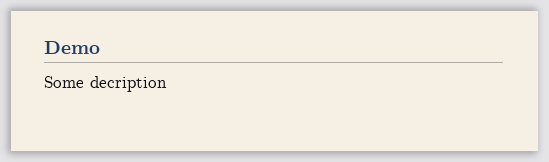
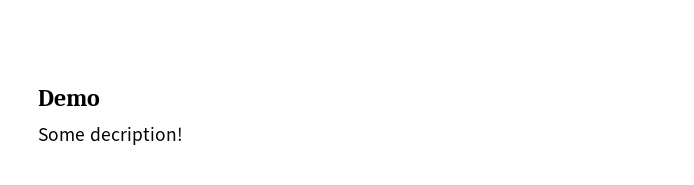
- Some decription
+ Some decription!

